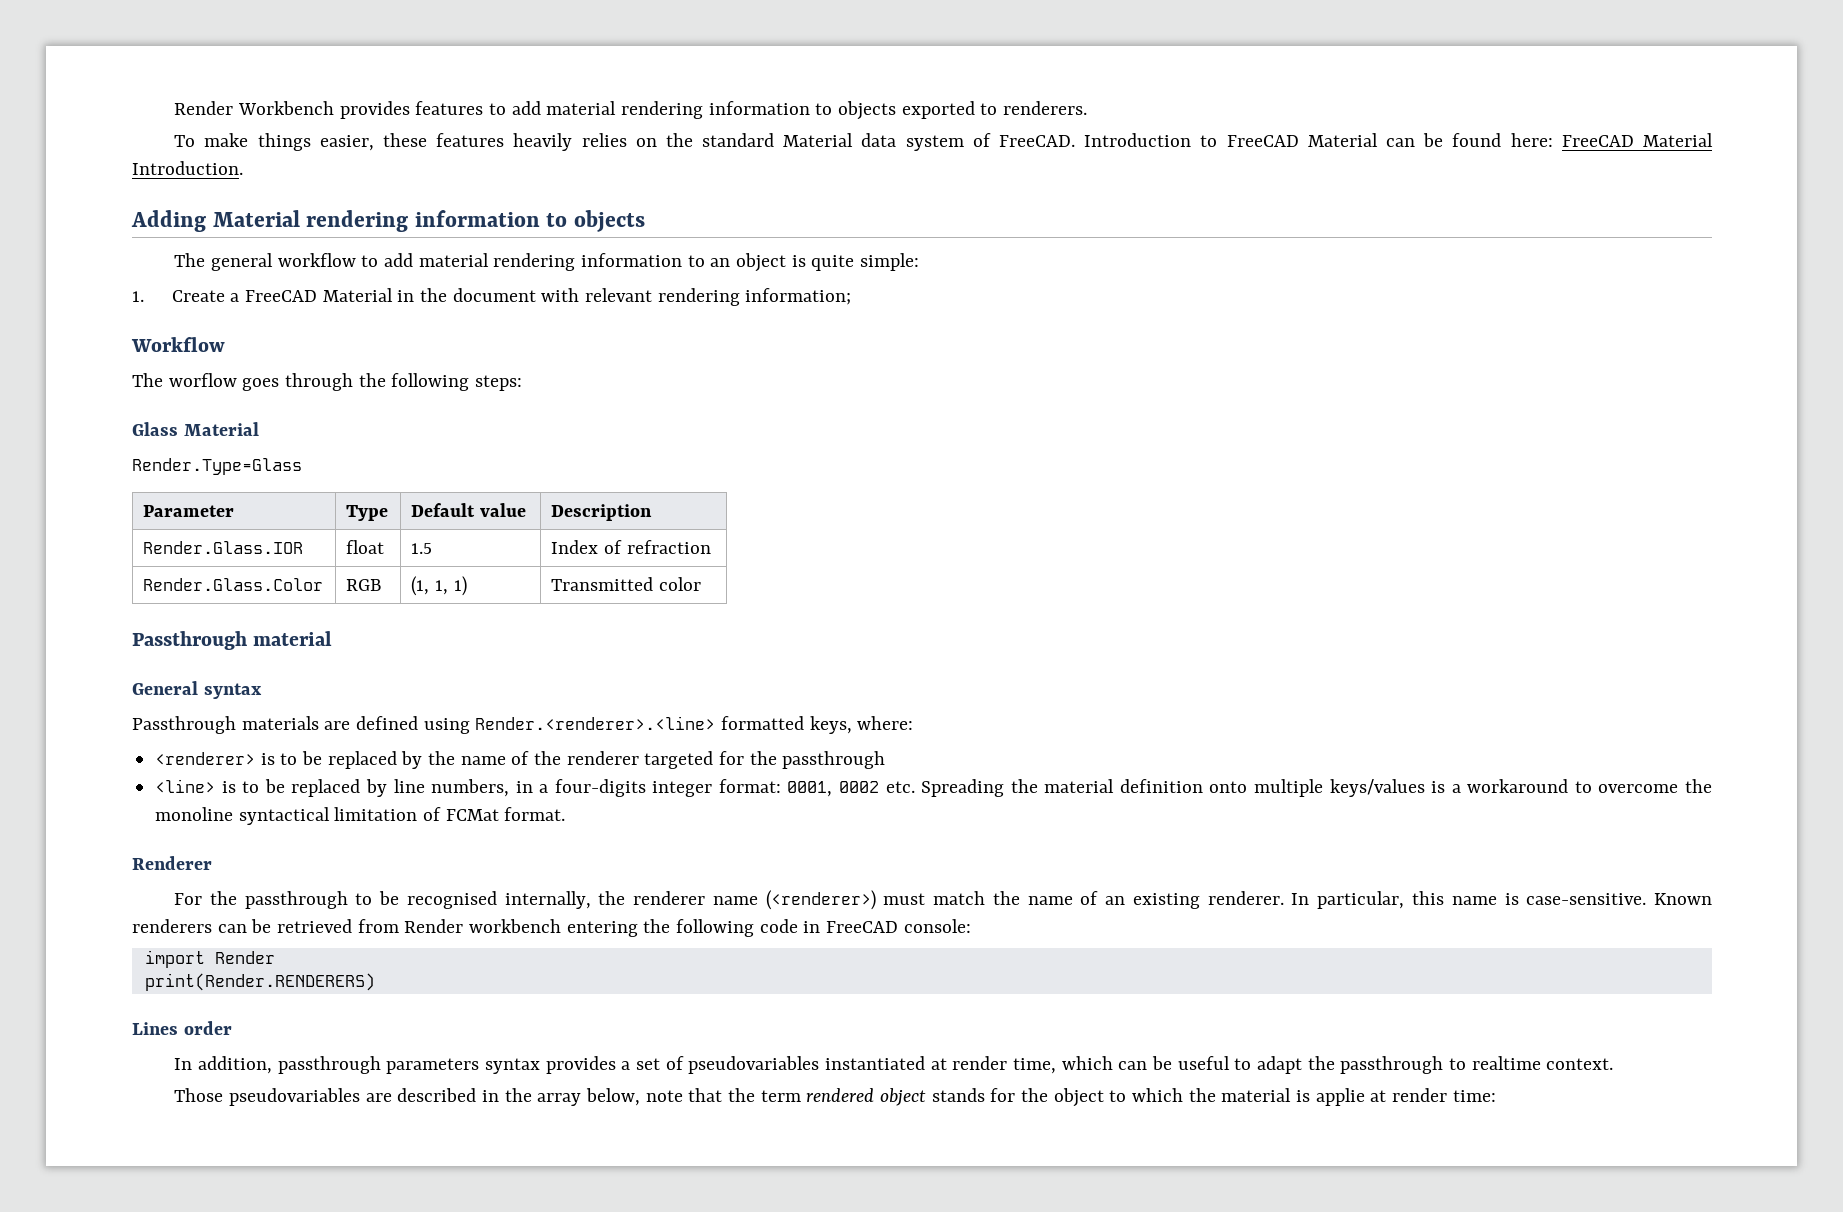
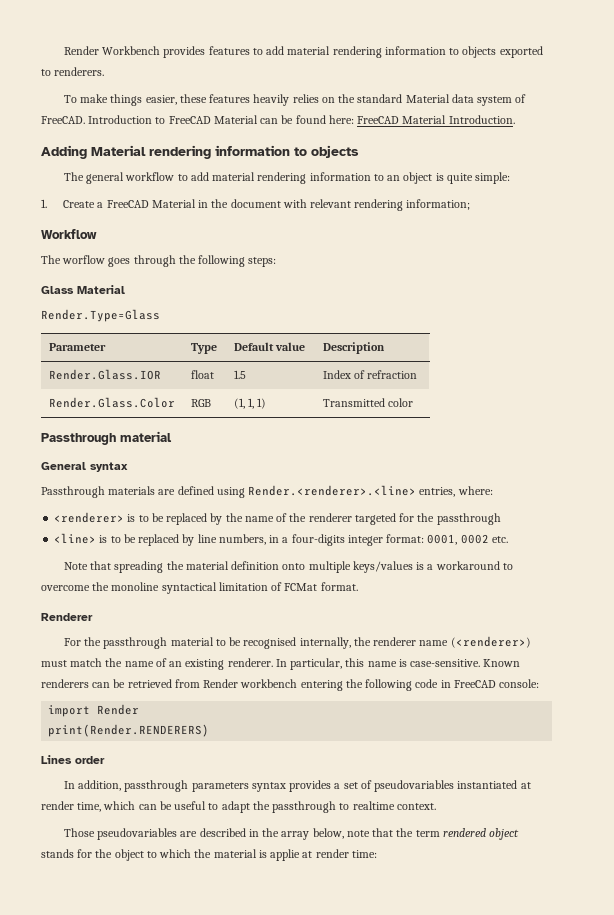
- Passthrough materials are defined using Render.<renderer>.<line> formatted keys, where:
+ Passthrough materials are defined using Render.<renderer>.<line> entries, where:
- <line> is to be replaced by line numbers, in a four-digits integer format: 0001, 0002 etc. Spreading the material definition onto multiple keys/values is a workaround to overcome the monoline syntactical limitation of FCMat format.
+ <line> is to be replaced by line numbers, in a four-digits integer format: 0001, 0002 etc.
+ Note that spreading the material definition onto multiple keys/values is a workaround to overcome the monoline syntactical limitation of FCMat format.
- For the passthrough to be recognised internally, the renderer name (<renderer>) must match the name of an existing renderer.
+ For the passthrough material to be recognised internally, the renderer name (<renderer>) must match the name of an existing renderer.

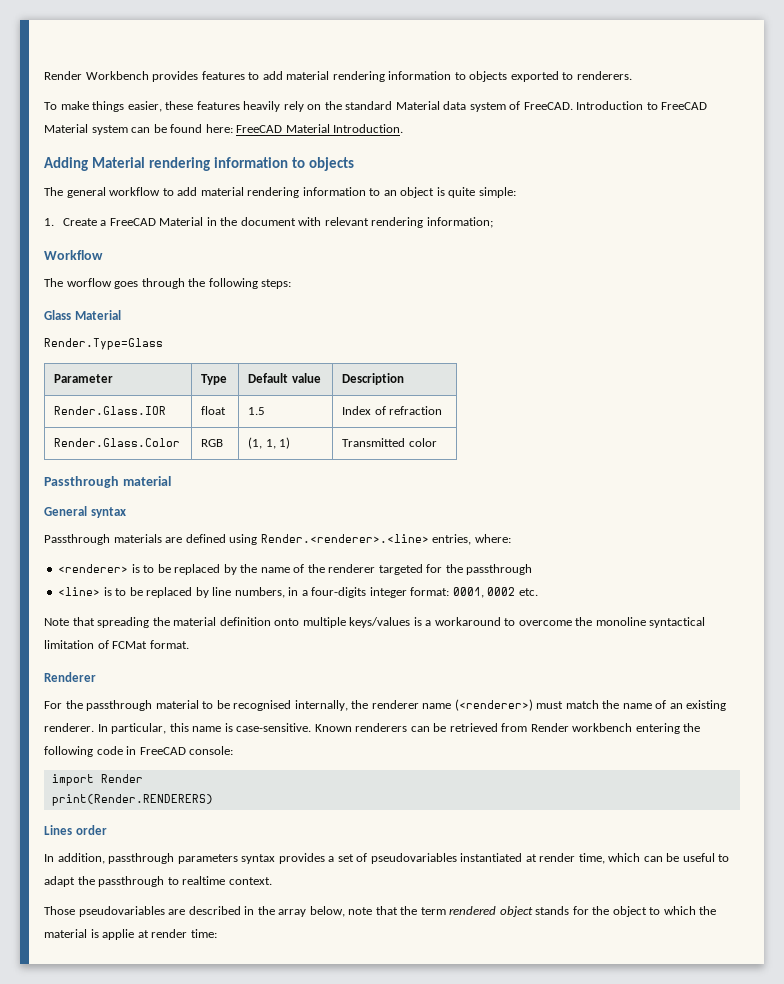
- To make things easier, these features heavily relies on the standard Material data system of FreeCAD.
+ To make things easier, these features heavily rely on the standard Material data system of FreeCAD.
- Introduction to FreeCAD Material can be found here: FreeCAD Material Introduction.
+ Introduction to FreeCAD Material system can be found here: FreeCAD Material Introduction.

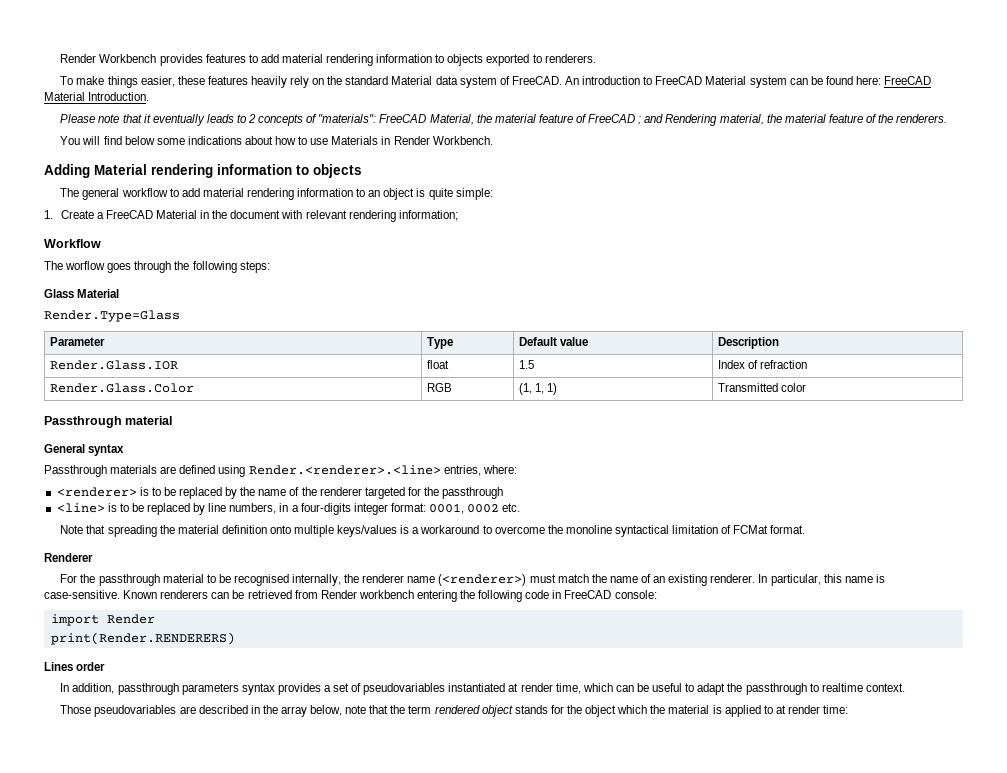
- Introduction to FreeCAD Material system can be found here: FreeCAD Material Introduction.
+ An introduction to FreeCAD Material system can be found here: FreeCAD Material Introduction.
+ Please note that it eventually leads to 2 concepts of "materials": FreeCAD Material, the material feature of FreeCAD ; and Rendering material, the material feature of the renderers.
+ You will find below some indications about how to use Materials in Render Workbench.
- Those pseudovariables are described in the array below, note that the term rendered object stands for the object to which the material is applie at render time:
+ Those pseudovariables are described in the array below, note that the term rendered object stands for the object which the material is applied to at render time:

